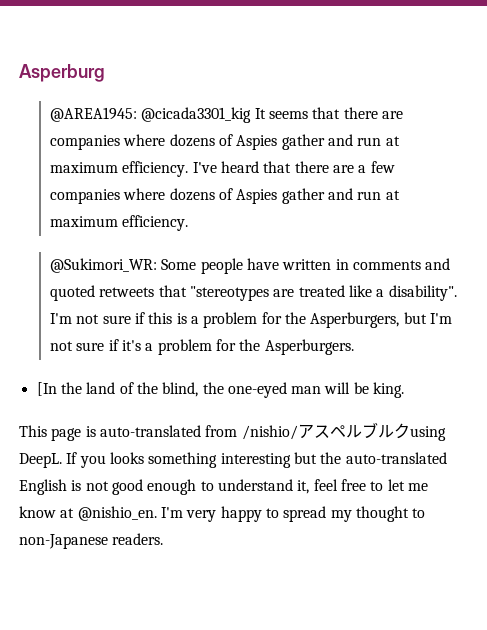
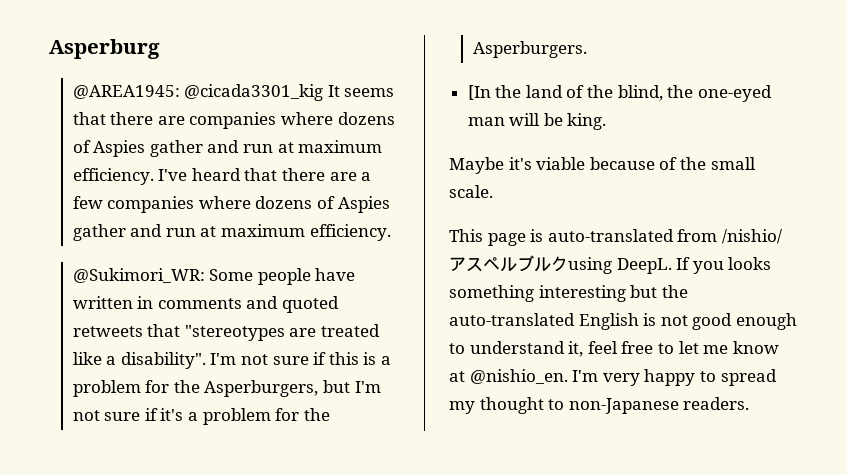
+ Maybe it's viable because of the small scale.

